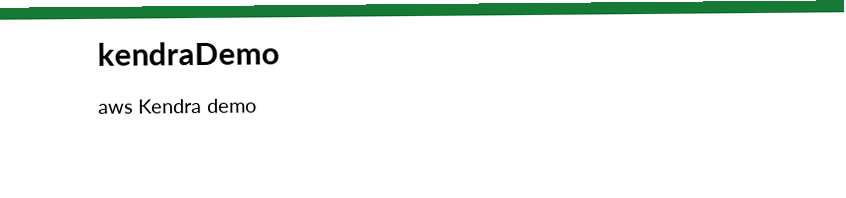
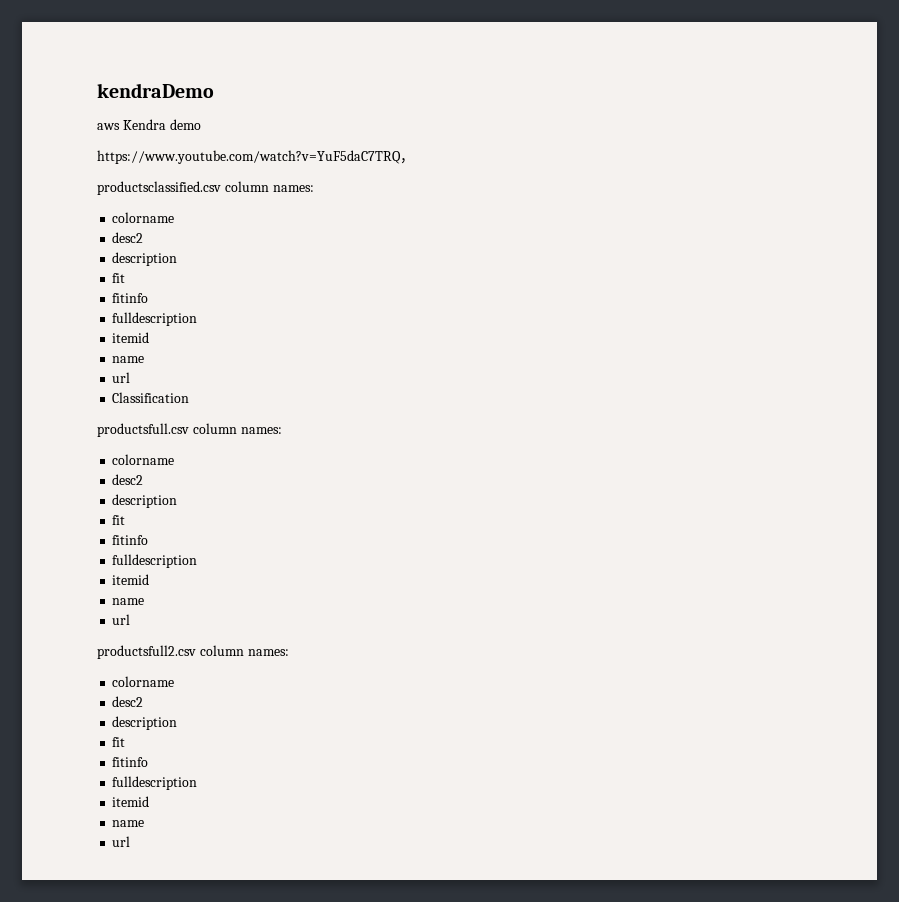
+ https://www.youtube.com/watch?v=YuF5daC7TRQ，
+ productsclassified.csv column names:
+ colorname
+ desc2
+ description
+ fit
+ fitinfo
+ fulldescription
+ itemid
+ name
+ url
+ Classification
+ productsfull.csv column names:
+ colorname
+ desc2
+ description
+ fit
+ fitinfo
+ fulldescription
+ itemid
+ name
+ url
+ productsfull2.csv column names:
+ colorname
+ desc2
+ description
+ fit
+ fitinfo
+ fulldescription
+ itemid
+ name
+ url

